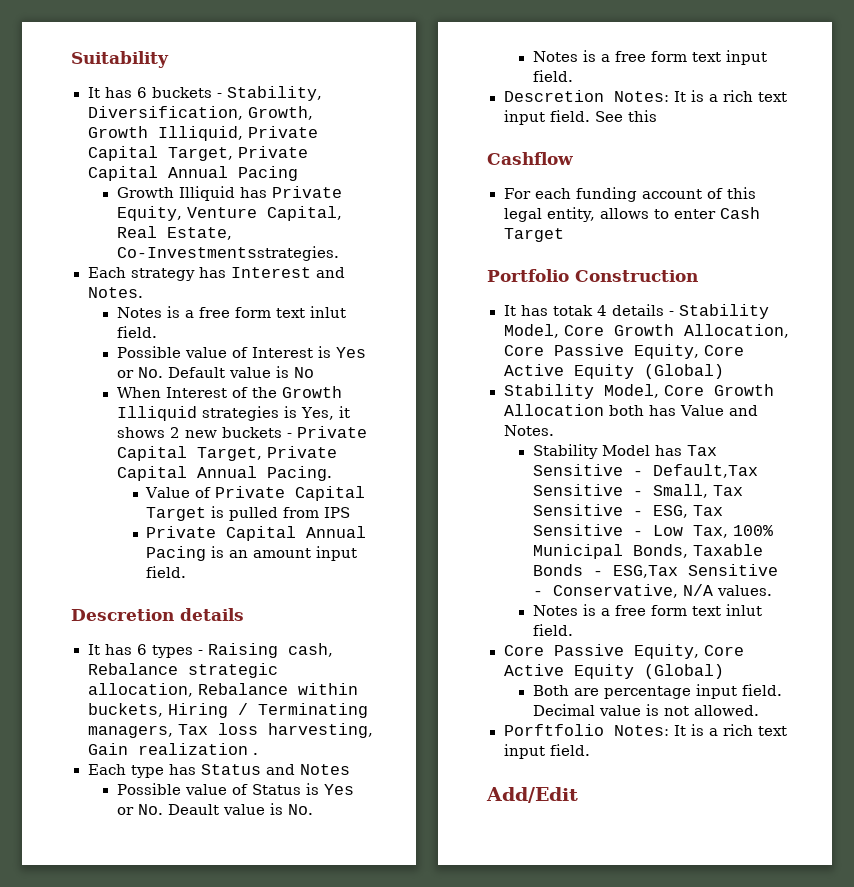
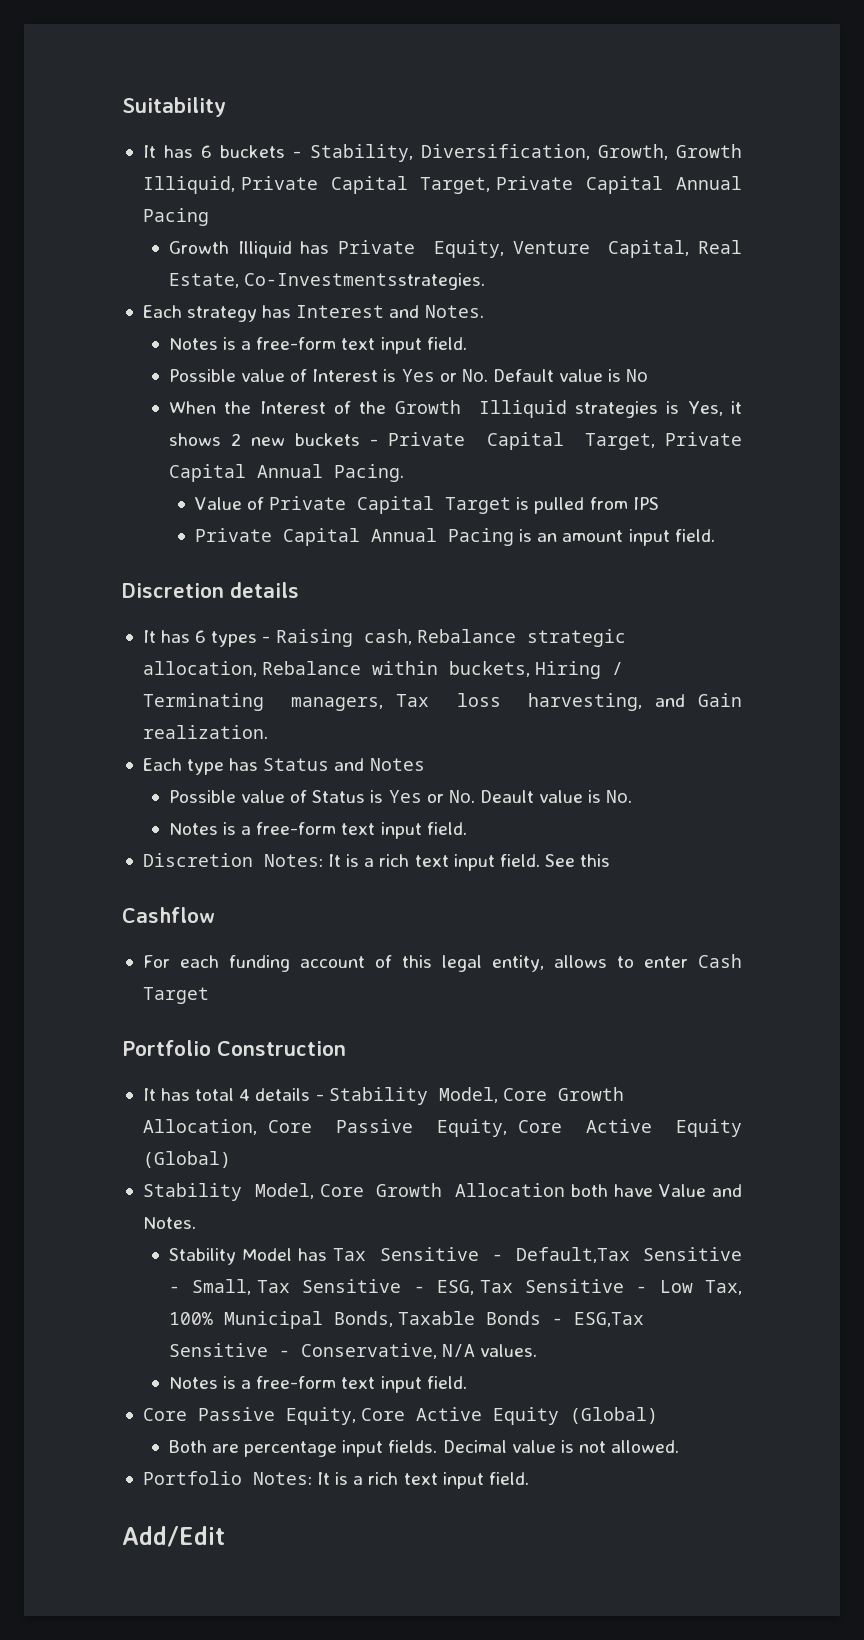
  Each strategy has Interest and Notes.
- Notes is a free form text inlut field.
+ Notes is a free-form text input field.
- When Interest of the Growth Illiquid strategies is Yes, it shows 2 new buckets - Private Capital Target, Private Capital Annual Pacing.
+ When the Interest of the Growth Illiquid strategies is Yes, it shows 2 new buckets - Private Capital Target, Private Capital Annual Pacing.
- Descretion details
+ Discretion details
- It has 6 types - Raising cash, Rebalance strategic allocation, Rebalance within buckets, Hiring / Terminating managers, Tax loss harvesting, Gain realization .
+ It has 6 types - Raising cash, Rebalance strategic allocation, Rebalance within buckets, Hiring / Terminating managers, Tax loss harvesting, and Gain realization.
  Possible value of Status is Yes or No. Deault value is No.
- Notes is a free form text input field.
- Descretion Notes: It is a rich text input field.
+ Notes is a free-form text input field.
+ Discretion Notes: It is a rich text input field.
- It has totak 4 details - Stability Model, Core Growth Allocation, Core Passive Equity, Core Active Equity (Global)
+ It has total 4 details - Stability Model, Core Growth Allocation, Core Passive Equity, Core Active Equity (Global)
- Stability Model, Core Growth Allocation both has Value and Notes.
+ Stability Model, Core Growth Allocation both have Value and Notes.
  Stability Model has Tax Sensitive - Default,Tax Sensitive - Small, Tax Sensitive - ESG, Tax Sensitive - Low Tax, 100% Municipal Bonds, Taxable Bonds - ESG,Tax Sensitive - Conservative, N/A values.
- Notes is a free form text inlut field.
+ Notes is a free-form text input field.
- Both are percentage input field.
+ Both are percentage input fields.
- Porftfolio Notes: It is a rich text input field.
+ Portfolio Notes: It is a rich text input field.

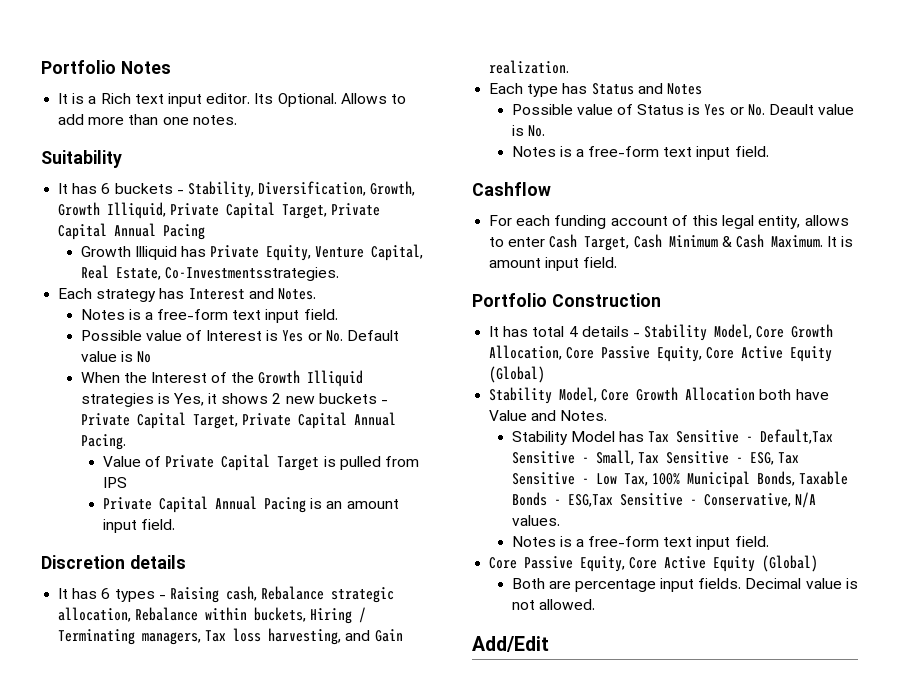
+ Portfolio Notes
+ It is a Rich text input editor. Its Optional. Allows to add more than one notes.
- Discretion Notes: It is a rich text input field. See this
- For each funding account of this legal entity, allows to enter Cash Target
+ For each funding account of this legal entity, allows to enter Cash Target, Cash Minimum & Cash Maximum. It is amount input field.
- Portfolio Notes: It is a rich text input field.

